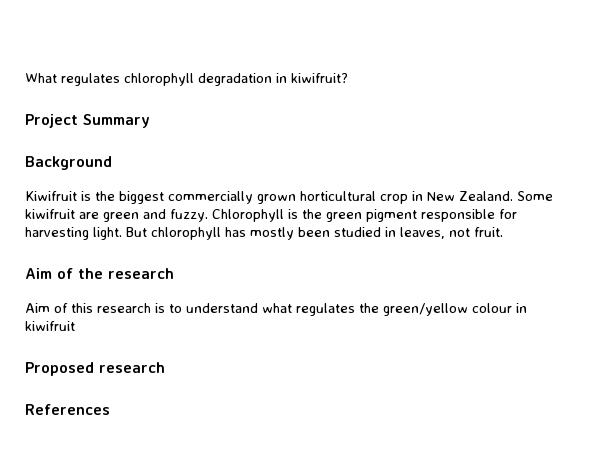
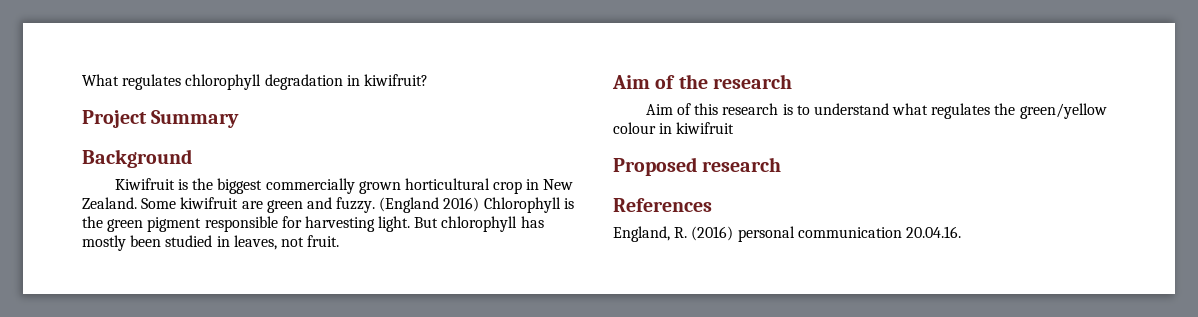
- Chlorophyll is the green pigment responsible for harvesting light.
+ (England 2016) Chlorophyll is the green pigment responsible for harvesting light.
+ England, R. (2016) personal communication 20.04.16.

